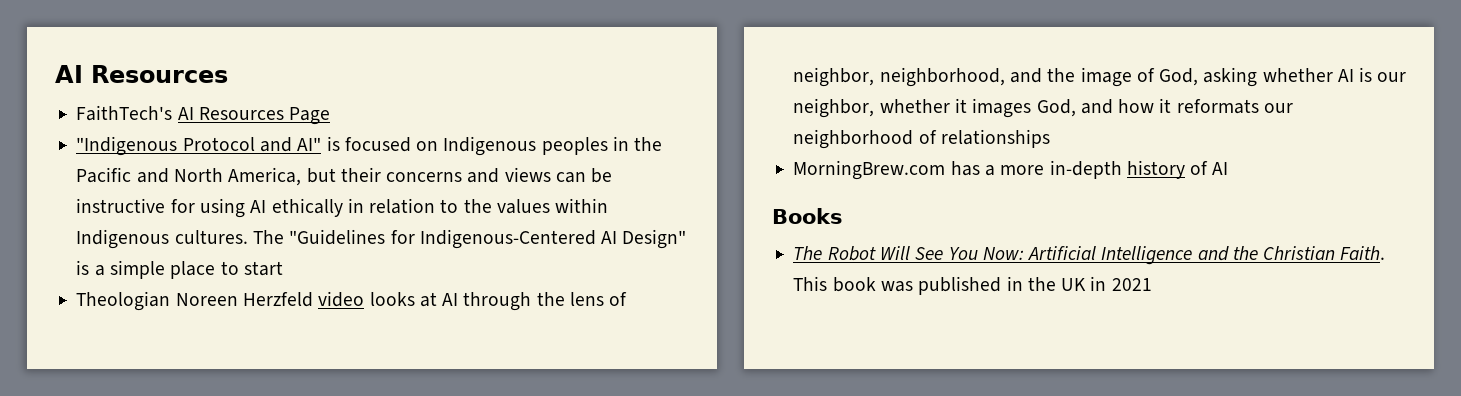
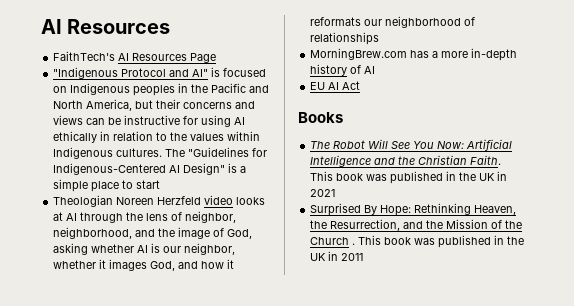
+ EU AI Act
+ Surprised By Hope: Rethinking Heaven, the Resurrection, and the Mission of the Church . This book was published in the UK in 2011

